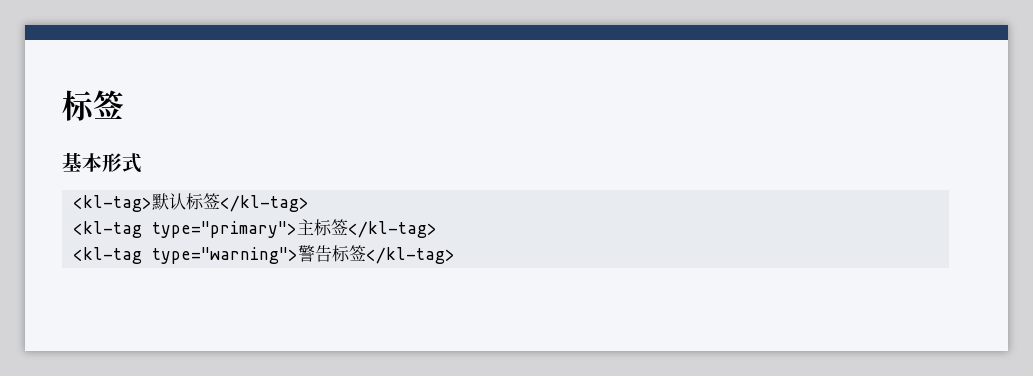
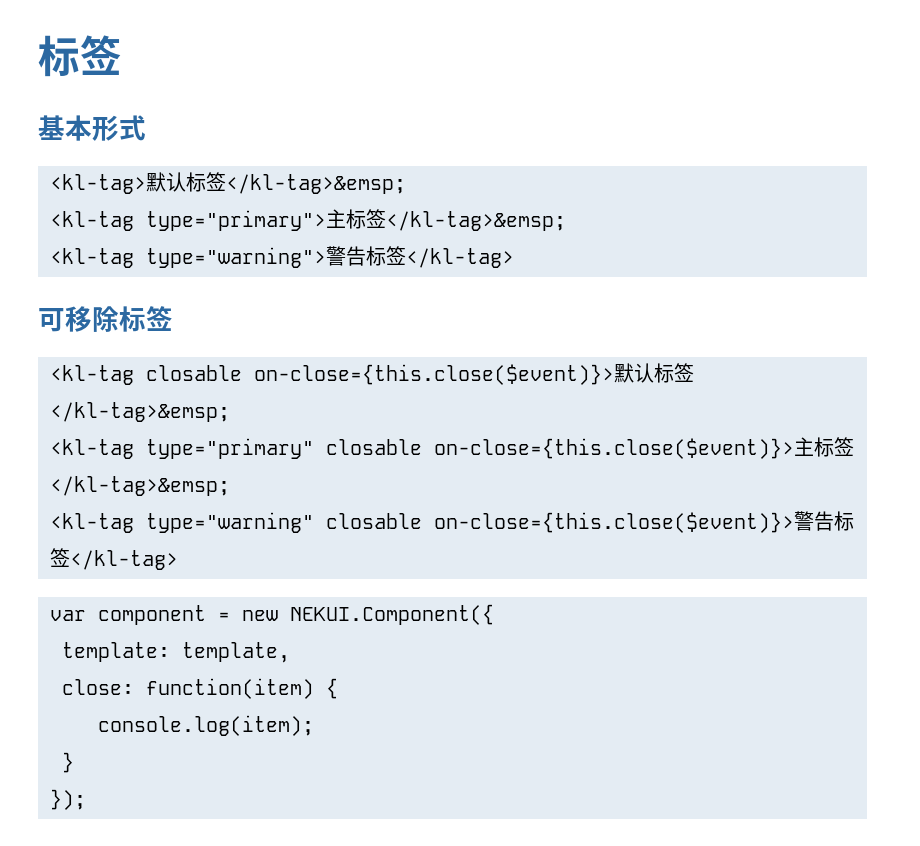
- <kl-tag>默认标签</kl-tag>
+ <kl-tag>默认标签</kl-tag>&emsp;
- <kl-tag type="primary">主标签</kl-tag>
+ <kl-tag type="primary">主标签</kl-tag>&emsp;
+ 可移除标签
+ <kl-tag closable on-close={this.close($event)}>默认标签</kl-tag>&emsp;
+ <kl-tag type="primary" closable on-close={this.close($event)}>主标签</kl-tag>&emsp;
+ <kl-tag type="warning" closable on-close={this.close($event)}>警告标签</kl-tag>
+ var component = new NEKUI.Component({
+ template: template,
+ close: function(item) {
+ console.log(item);
+ }
+ });

